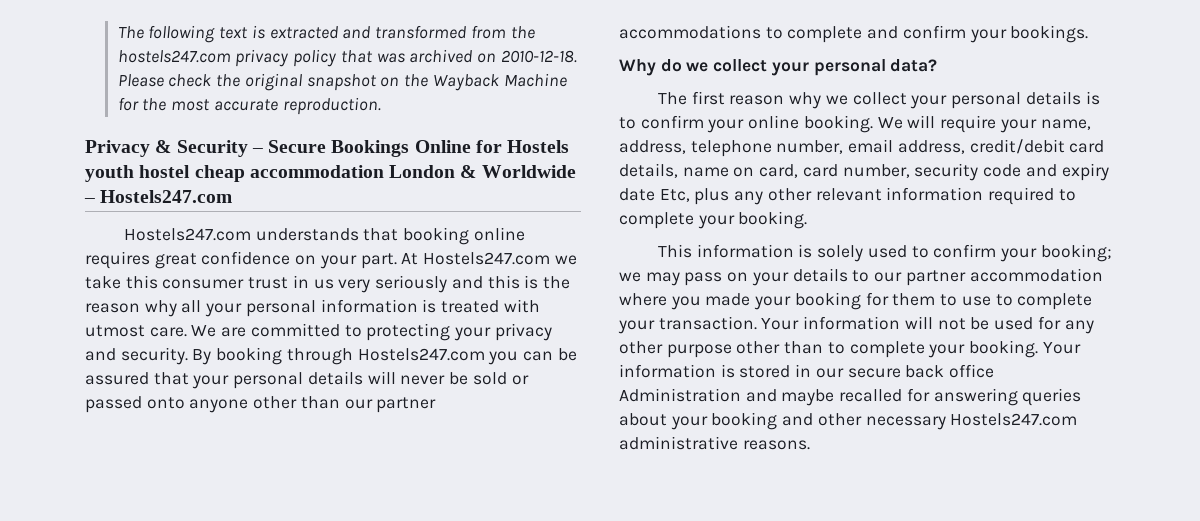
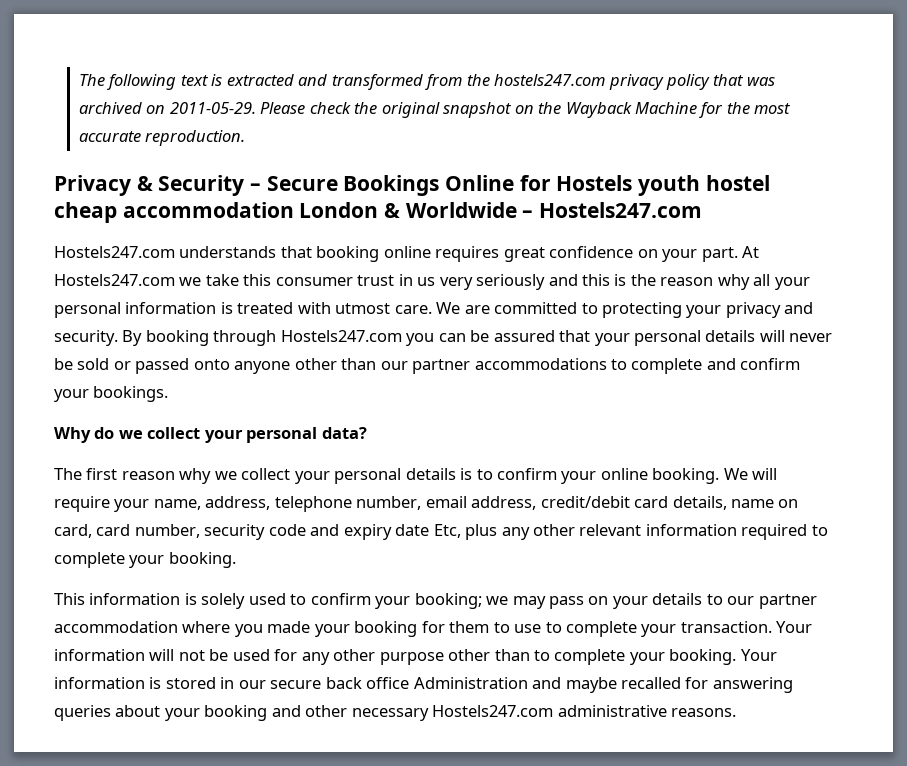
- The following text is extracted and transformed from the hostels247.com privacy policy that was archived on 2010-12-18.
+ The following text is extracted and transformed from the hostels247.com privacy policy that was archived on 2011-05-29.

